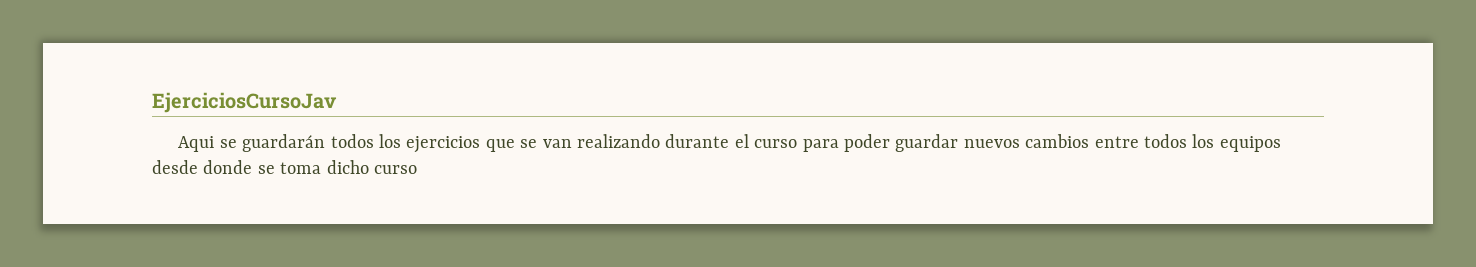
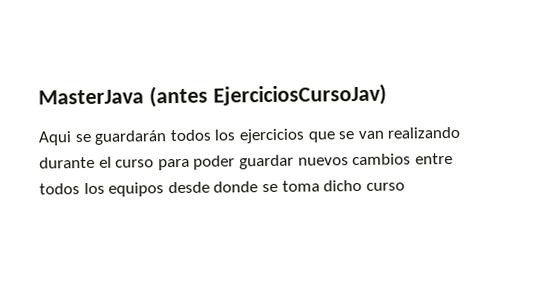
- EjerciciosCursoJav
+ MasterJava (antes EjerciciosCursoJav)

